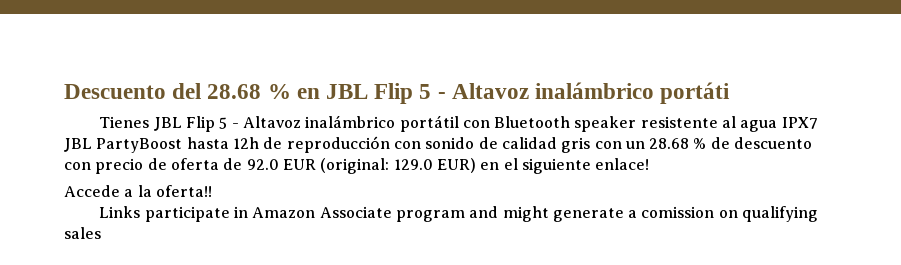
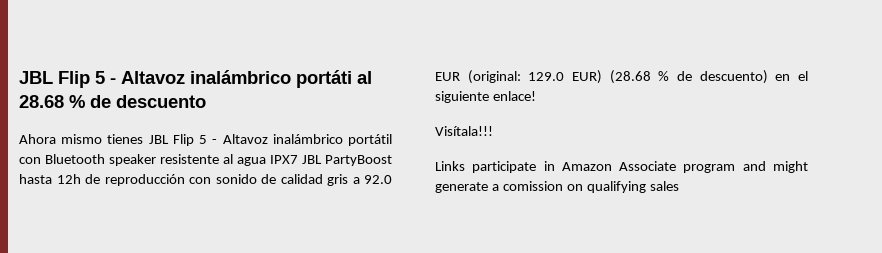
- Descuento del 28.68 % en JBL Flip 5 - Altavoz inalámbrico portáti
- Tienes JBL Flip 5 - Altavoz inalámbrico portátil con Bluetooth speaker resistente al agua IPX7 JBL PartyBoost hasta 12h de reproducción con sonido de calidad gris con un 28.68 % de descuento con precio de oferta de 92.0 EUR (original: 129.0 EUR) en el siguiente enlace!
+ JBL Flip 5 - Altavoz inalámbrico portáti al 28.68 % de descuento
+ Ahora mismo tienes JBL Flip 5 - Altavoz inalámbrico portátil con Bluetooth speaker resistente al agua IPX7 JBL PartyBoost hasta 12h de reproducción con sonido de calidad gris a 92.0 EUR (original: 129.0 EUR) (28.68 % de descuento) en el siguiente enlace!
- Accede a la oferta!!
+ Visítala!!!

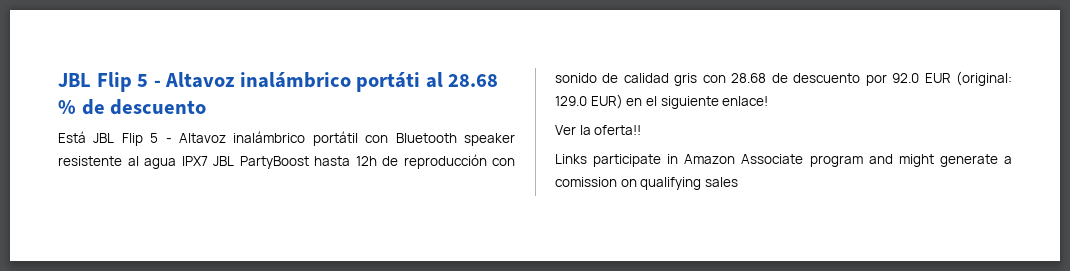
- Ahora mismo tienes JBL Flip 5 - Altavoz inalámbrico portátil con Bluetooth speaker resistente al agua IPX7 JBL PartyBoost hasta 12h de reproducción con sonido de calidad gris a 92.0 EUR (original: 129.0 EUR) (28.68 % de descuento) en el siguiente enlace!
+ Está JBL Flip 5 - Altavoz inalámbrico portátil con Bluetooth speaker resistente al agua IPX7 JBL PartyBoost hasta 12h de reproducción con sonido de calidad gris con 28.68 de descuento por 92.0 EUR (original: 129.0 EUR) en el siguiente enlace!
- Visítala!!!
+ Ver la oferta!!

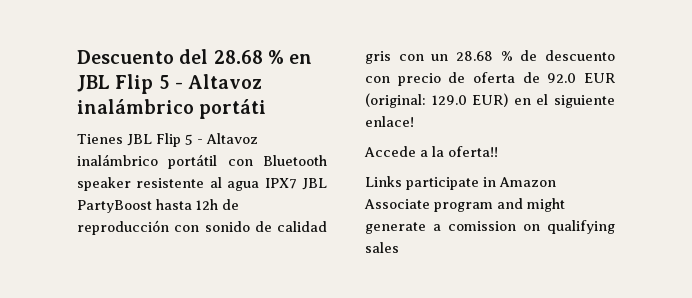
- JBL Flip 5 - Altavoz inalámbrico portáti al 28.68 % de descuento
- Está JBL Flip 5 - Altavoz inalámbrico portátil con Bluetooth speaker resistente al agua IPX7 JBL PartyBoost hasta 12h de reproducción con sonido de calidad gris con 28.68 de descuento por 92.0 EUR (original: 129.0 EUR) en el siguiente enlace!
+ Descuento del 28.68 % en JBL Flip 5 - Altavoz inalámbrico portáti
+ Tienes JBL Flip 5 - Altavoz inalámbrico portátil con Bluetooth speaker resistente al agua IPX7 JBL PartyBoost hasta 12h de reproducción con sonido de calidad gris con un 28.68 % de descuento con precio de oferta de 92.0 EUR (original: 129.0 EUR) en el siguiente enlace!
- Ver la oferta!!
+ Accede a la oferta!!

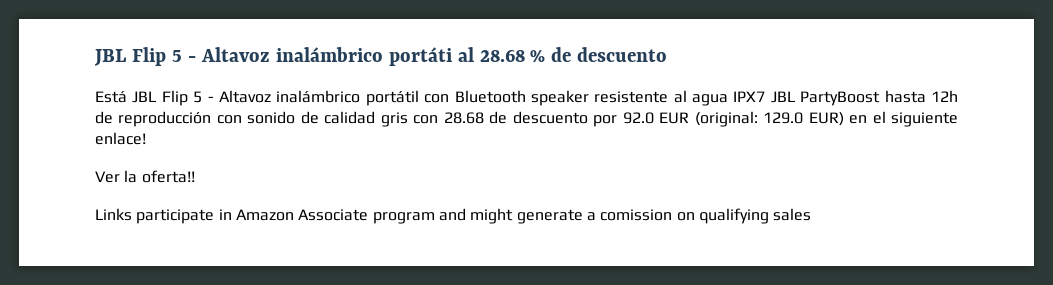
- Descuento del 28.68 % en JBL Flip 5 - Altavoz inalámbrico portáti
- Tienes JBL Flip 5 - Altavoz inalámbrico portátil con Bluetooth speaker resistente al agua IPX7 JBL PartyBoost hasta 12h de reproducción con sonido de calidad gris con un 28.68 % de descuento con precio de oferta de 92.0 EUR (original: 129.0 EUR) en el siguiente enlace!
+ JBL Flip 5 - Altavoz inalámbrico portáti al 28.68 % de descuento
+ Está JBL Flip 5 - Altavoz inalámbrico portátil con Bluetooth speaker resistente al agua IPX7 JBL PartyBoost hasta 12h de reproducción con sonido de calidad gris con 28.68 de descuento por 92.0 EUR (original: 129.0 EUR) en el siguiente enlace!
- Accede a la oferta!!
+ Ver la oferta!!

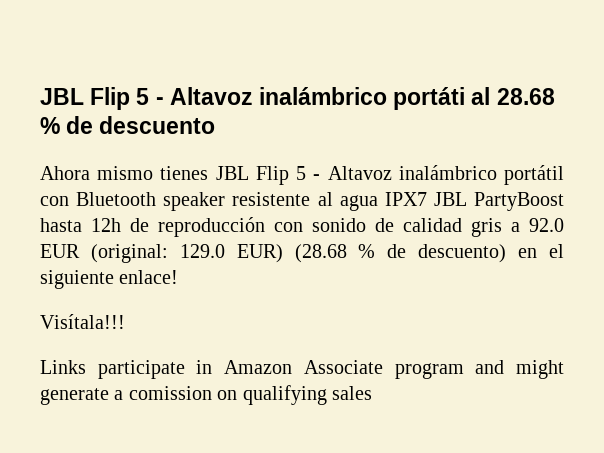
- Está JBL Flip 5 - Altavoz inalámbrico portátil con Bluetooth speaker resistente al agua IPX7 JBL PartyBoost hasta 12h de reproducción con sonido de calidad gris con 28.68 de descuento por 92.0 EUR (original: 129.0 EUR) en el siguiente enlace!
+ Ahora mismo tienes JBL Flip 5 - Altavoz inalámbrico portátil con Bluetooth speaker resistente al agua IPX7 JBL PartyBoost hasta 12h de reproducción con sonido de calidad gris a 92.0 EUR (original: 129.0 EUR) (28.68 % de descuento) en el siguiente enlace!
- Ver la oferta!!
+ Visítala!!!

